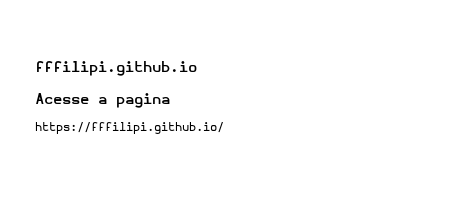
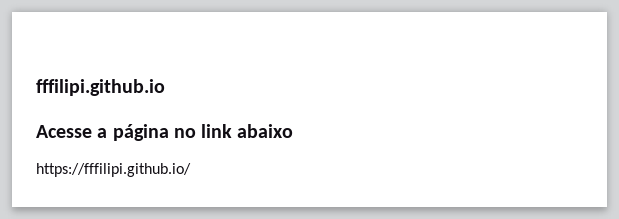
- Acesse a pagina
+ Acesse a página no link abaixo

